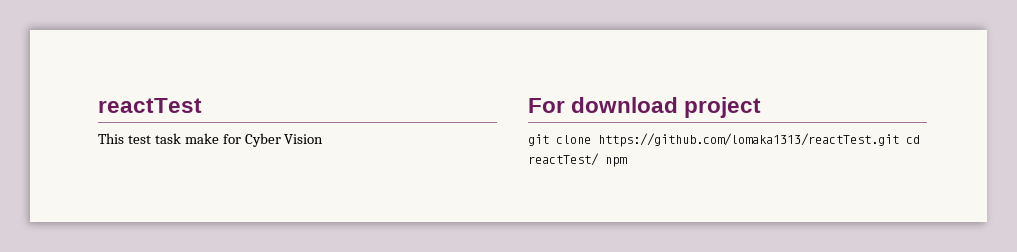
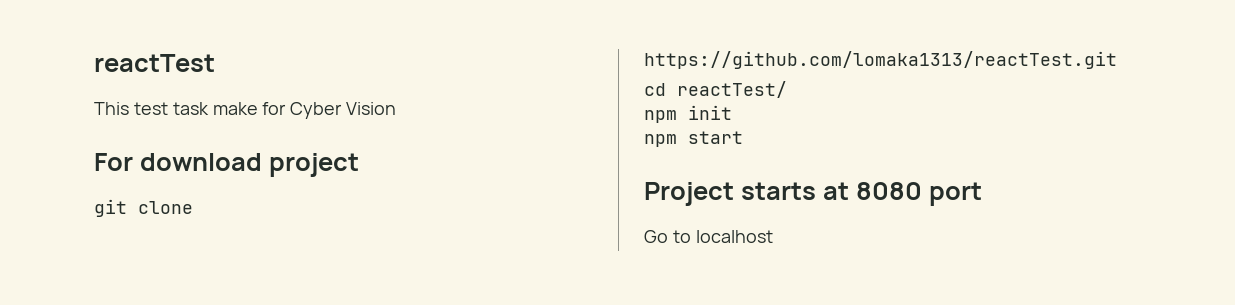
- git clone https://github.com/lomaka1313/reactTest.git cd reactTest/ npm
+ git clone https://github.com/lomaka1313/reactTest.git
+ cd reactTest/
+ npm init
+ npm start
+ Project starts at 8080 port
+ Go to localhost

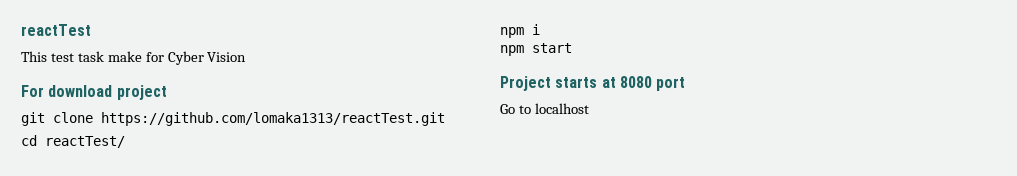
- npm init
+ npm i

